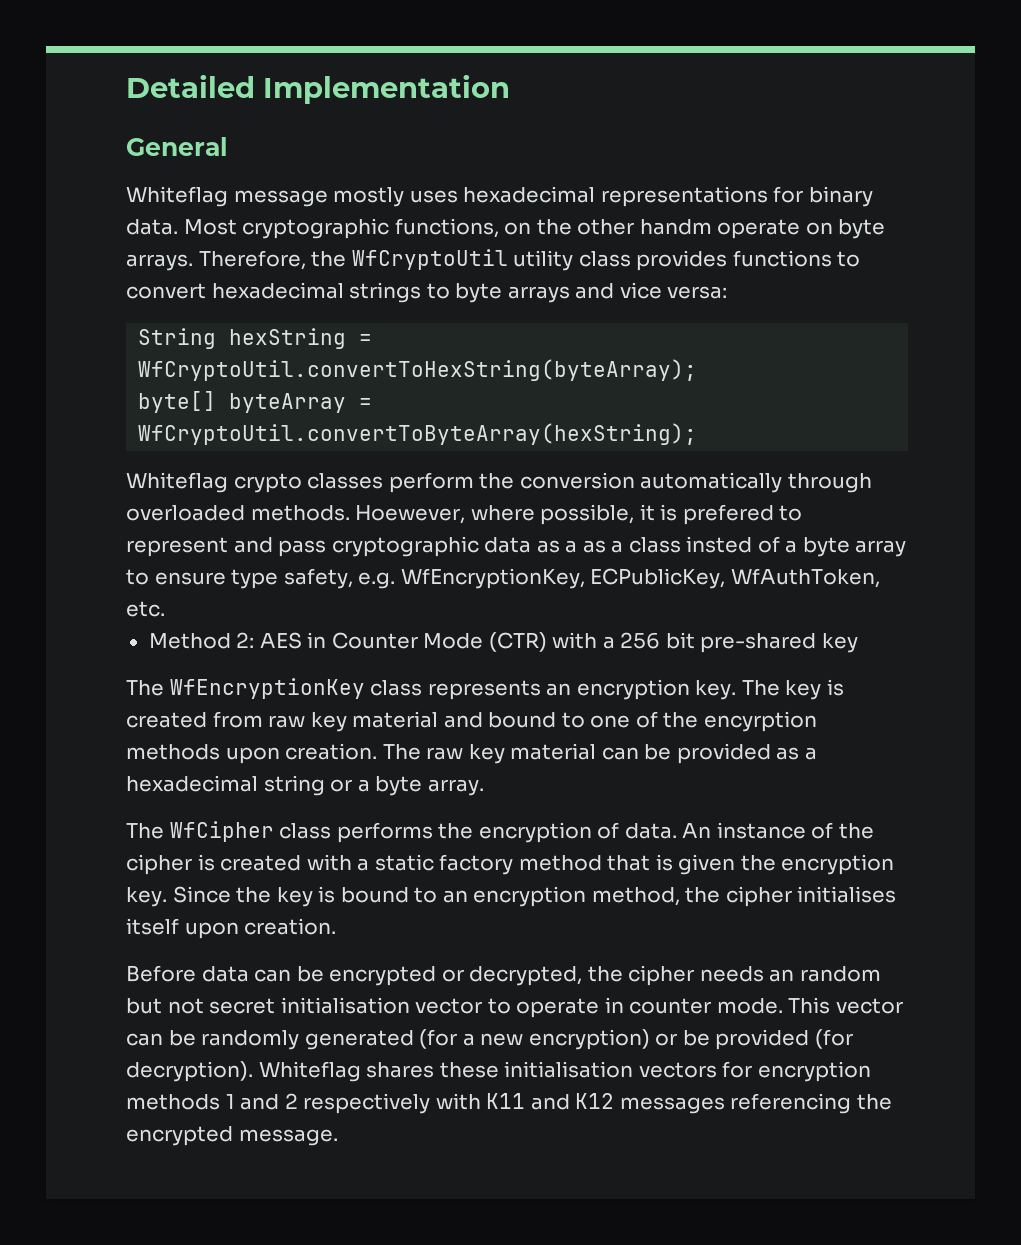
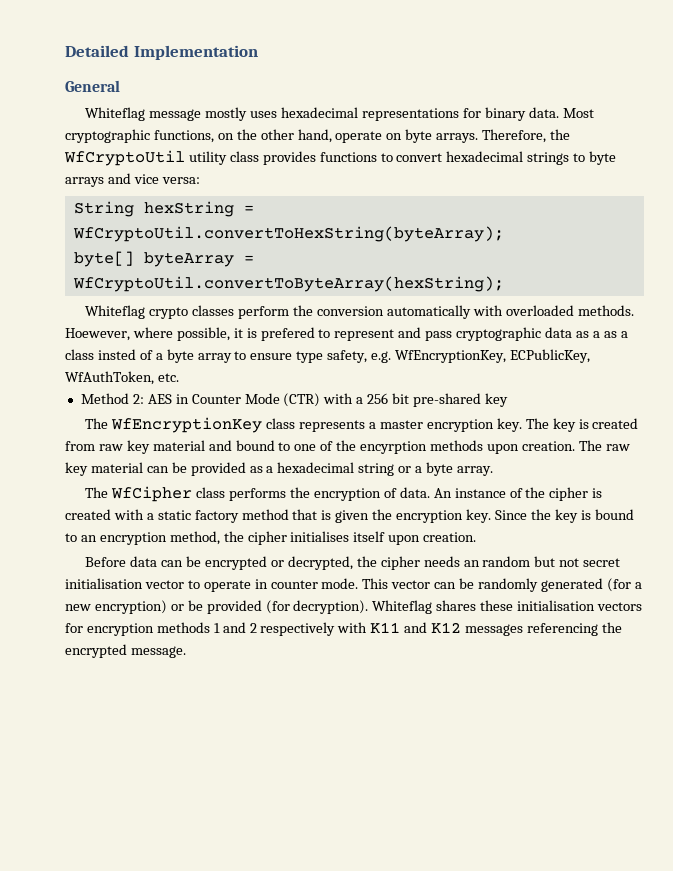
- Most cryptographic functions, on the other handm operate on byte arrays.
+ Most cryptographic functions, on the other hand, operate on byte arrays.
- Whiteflag crypto classes perform the conversion automatically through overloaded methods.
+ Whiteflag crypto classes perform the conversion automatically with overloaded methods.
- The WfEncryptionKey class represents an encryption key.
+ The WfEncryptionKey class represents a master encryption key.

